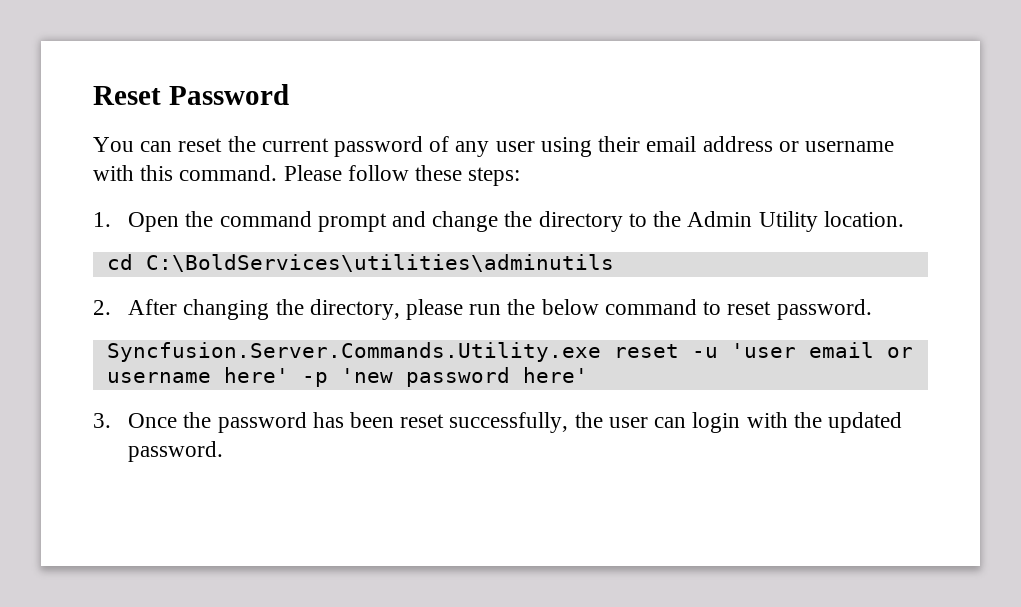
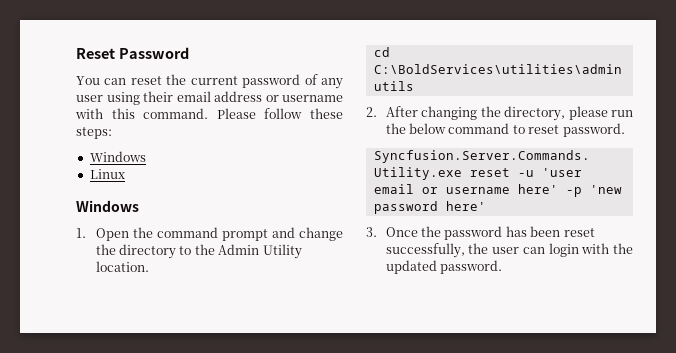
  Please follow these steps:
+ Windows
+ Linux
+ Windows

